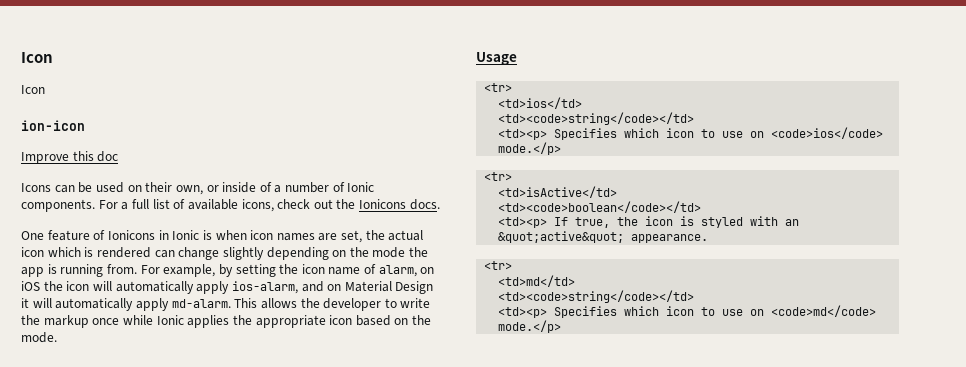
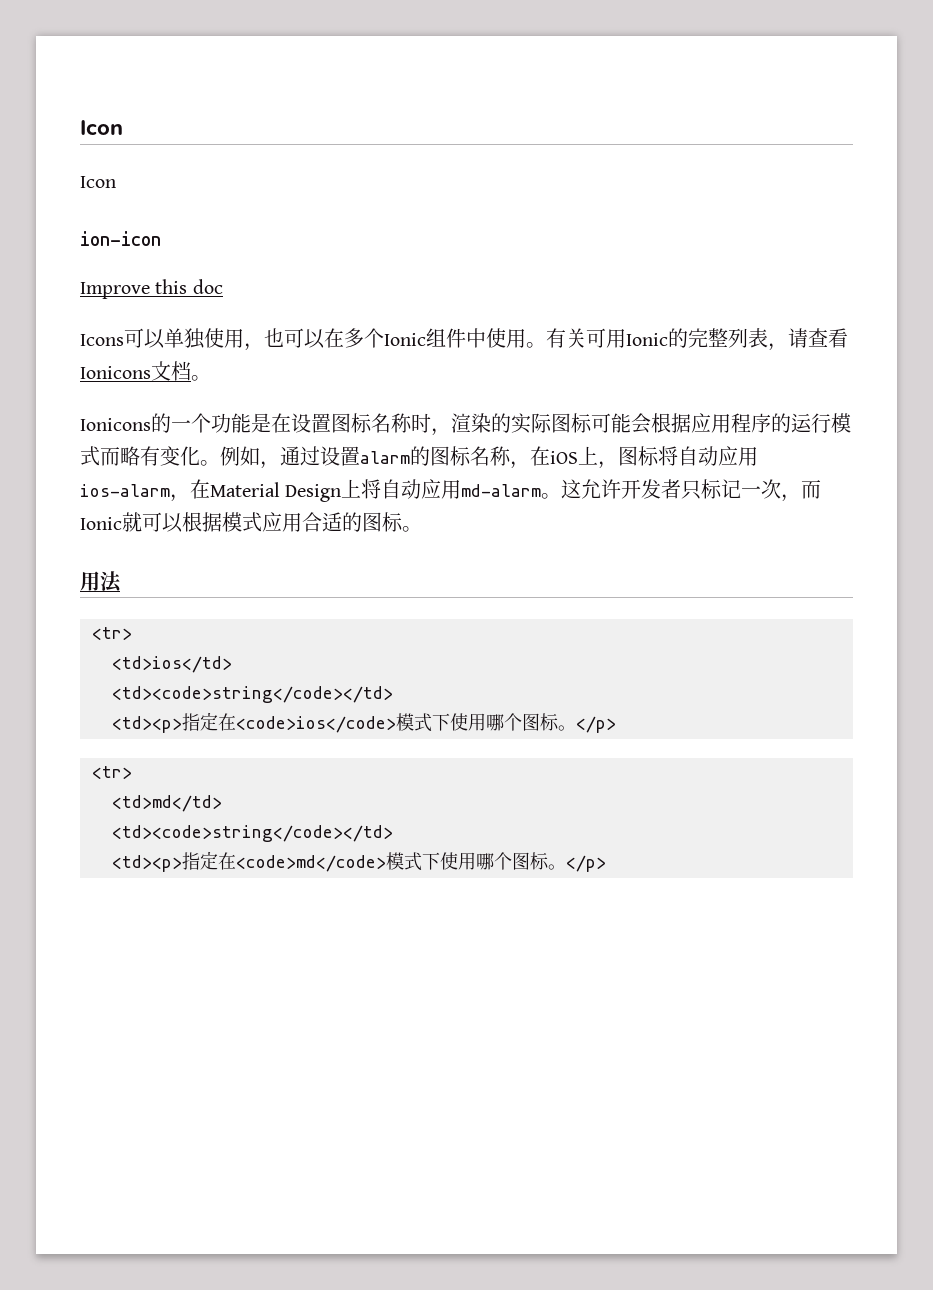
- Icons can be used on their own, or inside of a number of Ionic components. For a full list of available icons, check out the Ionicons docs.
- One feature of Ionicons in Ionic is when icon names are set, the actual icon which is rendered can change slightly depending on the mode the app is running from. For example, by setting the icon name of alarm, on iOS the icon will automatically apply ios-alarm, and on Material Design it will automatically apply md-alarm. This allows the developer to write the markup once while Ionic applies the appropriate icon based on the mode.
- Usage
+ Icons可以单独使用，也可以在多个Ionic组件中使用。有关可用Ionic的完整列表，请查看Ionicons文档。
+ Ionicons的一个功能是在设置图标名称时，渲染的实际图标可能会根据应用程序的运行模式而略有变化。例如，通过设置alarm的图标名称，在iOS上，图标将自动应用ios-alarm，在Material Design上将自动应用md-alarm。这允许开发者只标记一次，而Ionic就可以根据模式应用合适的图标。
+ 用法
  <tr>
  <td>ios</td>
  <td><code>string</code></td>
- <td><p> Specifies which icon to use on <code>ios</code> mode.</p>
- <tr>
- <td>isActive</td>
- <td><code>boolean</code></td>
- <td><p> If true, the icon is styled with an &quot;active&quot; appearance.
+ <td><p>指定在<code>ios</code>模式下使用哪个图标。</p>
  <tr>
  <td>md</td>
  <td><code>string</code></td>
- <td><p> Specifies which icon to use on <code>md</code> mode.</p>
+ <td><p>指定在<code>md</code>模式下使用哪个图标。</p>

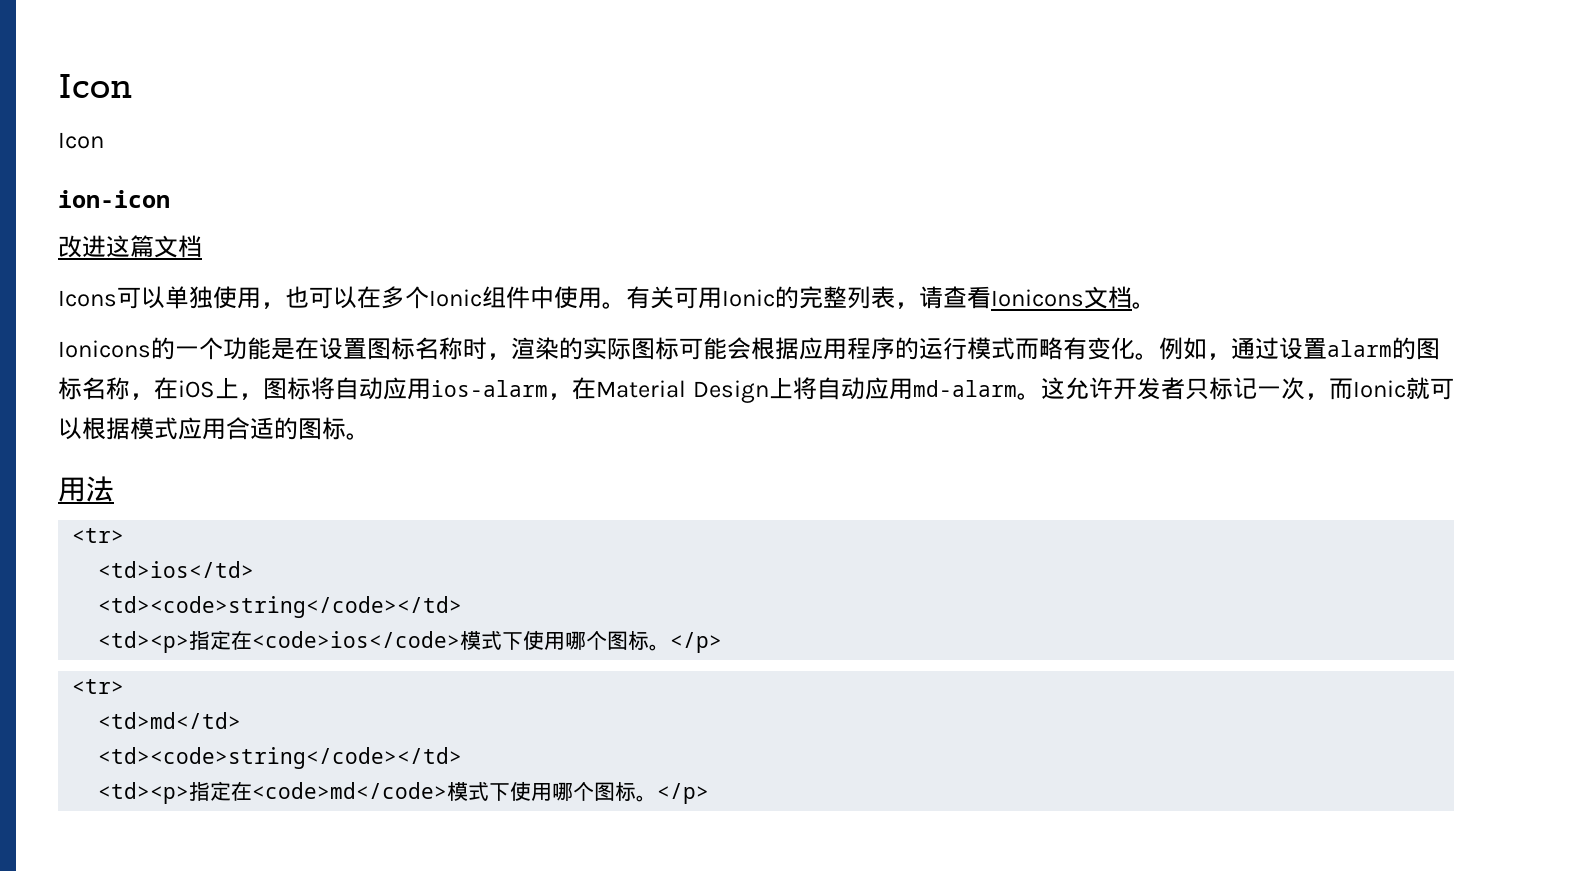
- Improve this doc
+ 改进这篇文档

